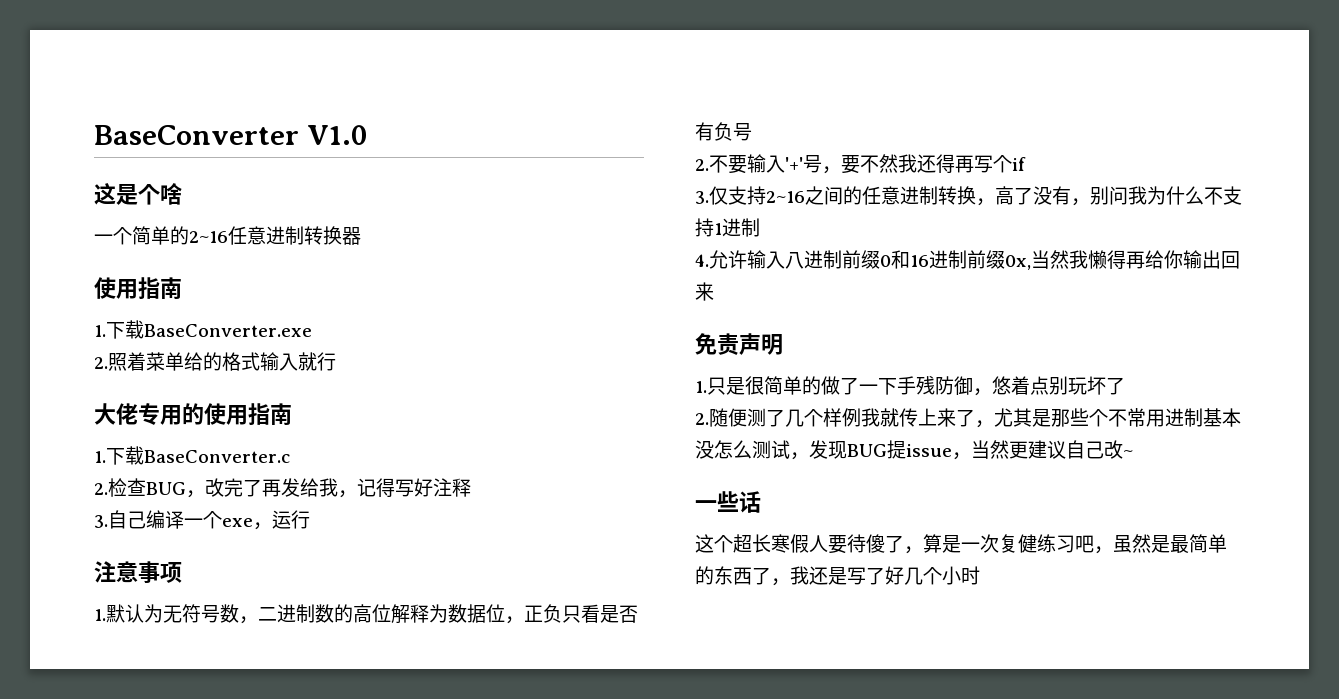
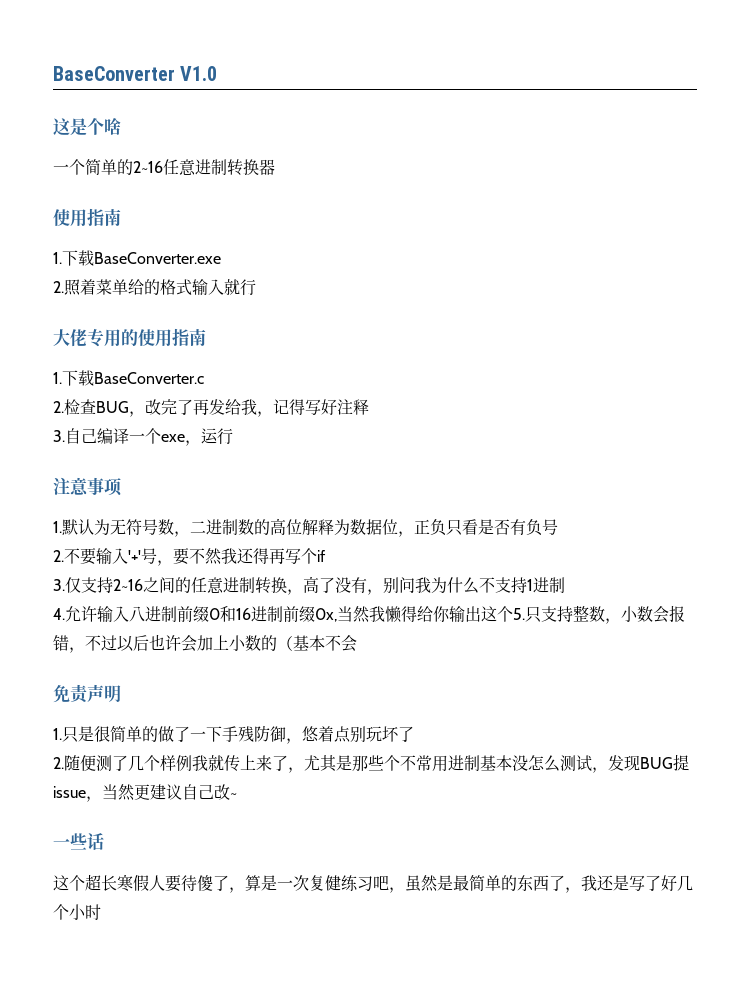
- 4.允许输入八进制前缀0和16进制前缀0x,当然我懒得再给你输出回来
+ 4.允许输入八进制前缀0和16进制前缀0x,当然我懒得给你输出这个5.只支持整数，小数会报错，不过以后也许会加上小数的（基本不会

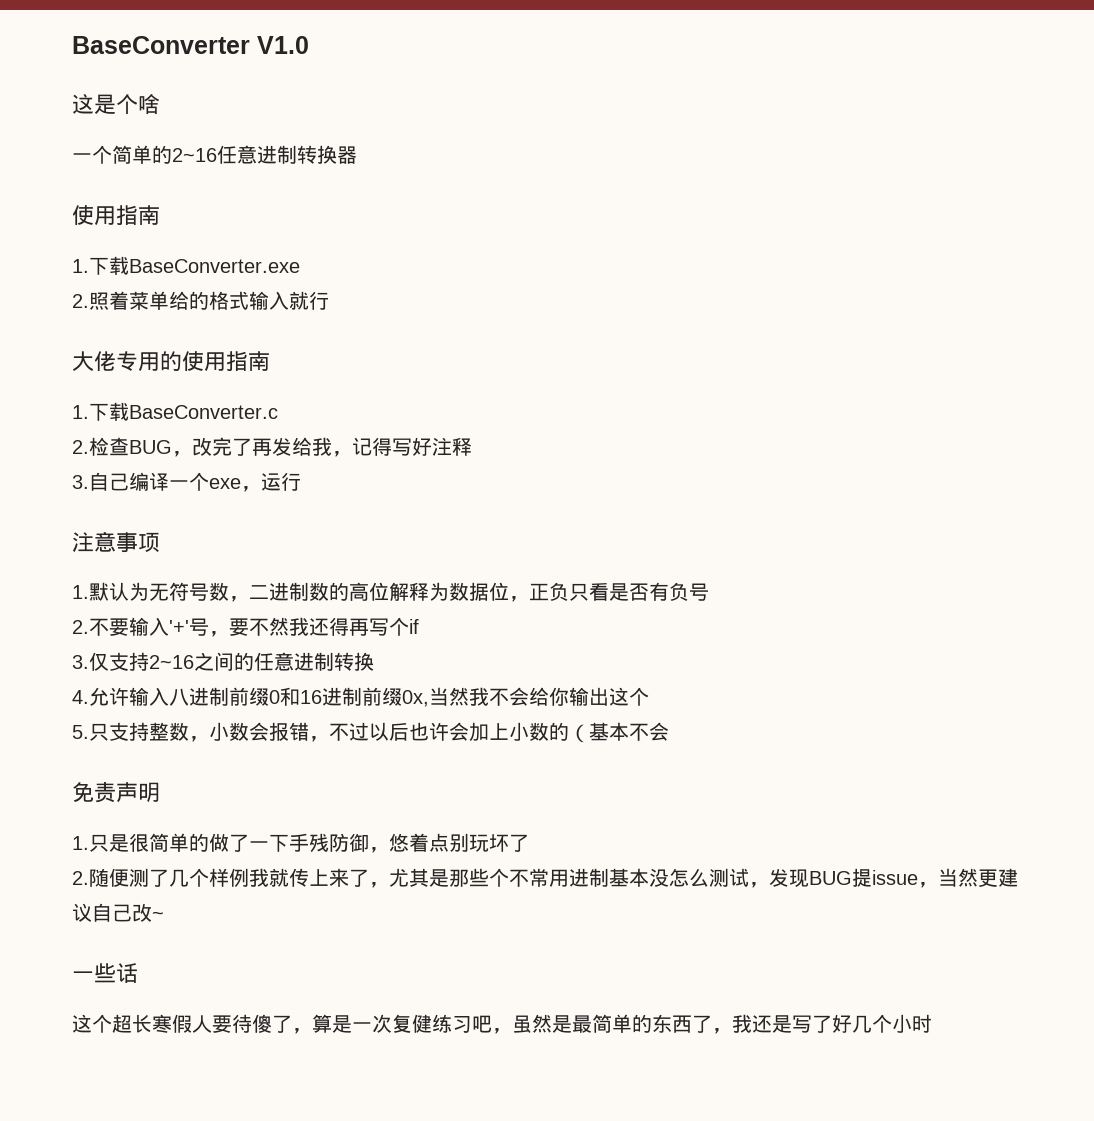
- 3.仅支持2~16之间的任意进制转换，高了没有，别问我为什么不支持1进制
+ 3.仅支持2~16之间的任意进制转换
- 4.允许输入八进制前缀0和16进制前缀0x,当然我懒得给你输出这个5.只支持整数，小数会报错，不过以后也许会加上小数的（基本不会
+ 4.允许输入八进制前缀0和16进制前缀0x,当然我不会给你输出这个
+ 5.只支持整数，小数会报错，不过以后也许会加上小数的（基本不会

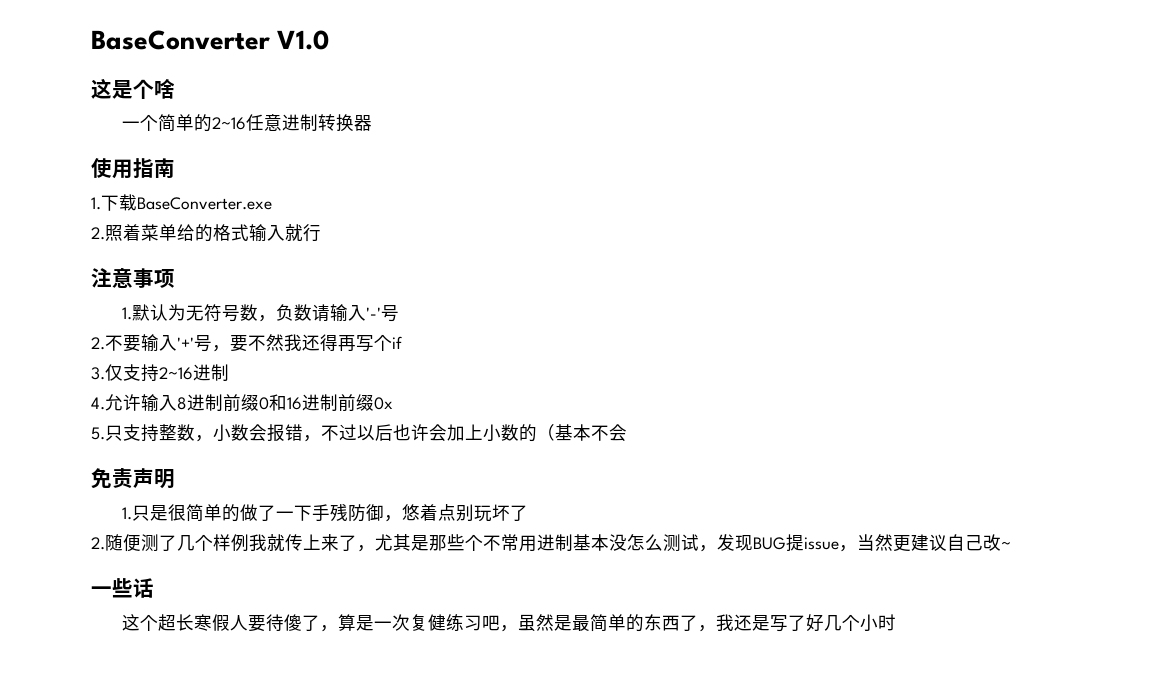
- 大佬专用的使用指南
- 1.下载BaseConverter.c
- 2.检查BUG，改完了再发给我，记得写好注释
- 3.自己编译一个exe，运行
- 1.默认为无符号数，二进制数的高位解释为数据位，正负只看是否有负号
+ 1.默认为无符号数，负数请输入'-'号
- 3.仅支持2~16之间的任意进制转换
+ 3.仅支持2~16进制
- 4.允许输入八进制前缀0和16进制前缀0x,当然我不会给你输出这个
+ 4.允许输入8进制前缀0和16进制前缀0x

